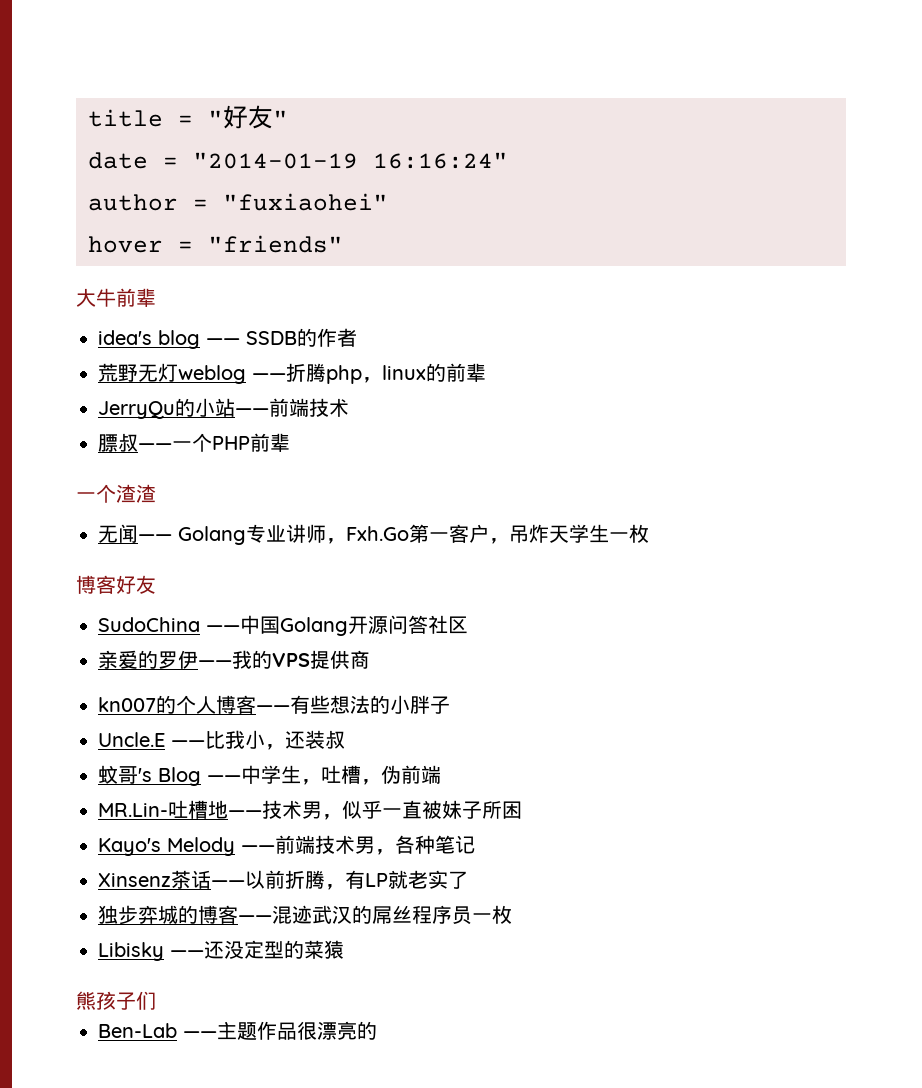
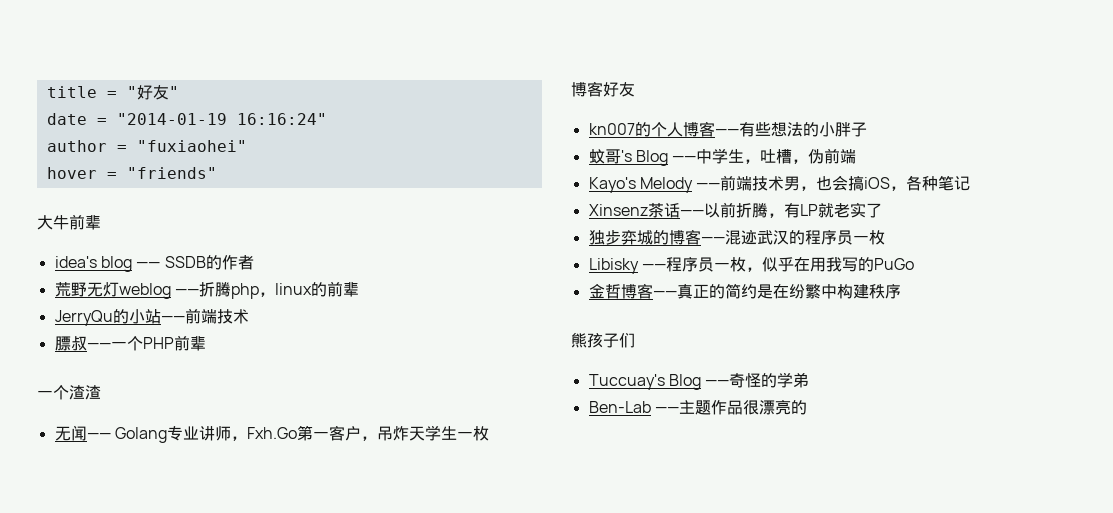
- SudoChina ——中国Golang开源问答社区
- 亲爱的罗伊——我的VPS提供商
- Uncle.E ——比我小，还装叔
- MR.Lin-吐槽地——技术男，似乎一直被妹子所困
- Kayo's Melody ——前端技术男，各种笔记
+ Kayo's Melody ——前端技术男，也会搞iOS，各种笔记
- 独步弈城的博客——混迹武汉的屌丝程序员一枚
+ 独步弈城的博客——混迹武汉的程序员一枚
- Libisky ——还没定型的菜猿
+ Libisky ——程序员一枚，似乎在用我写的PuGo
+ 金哲博客——真正的简约是在纷繁中构建秩序
  熊孩子们
+ Tuccuay's Blog ——奇怪的学弟

